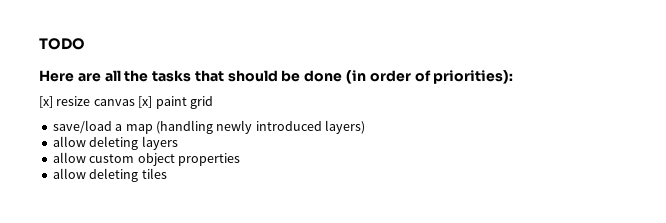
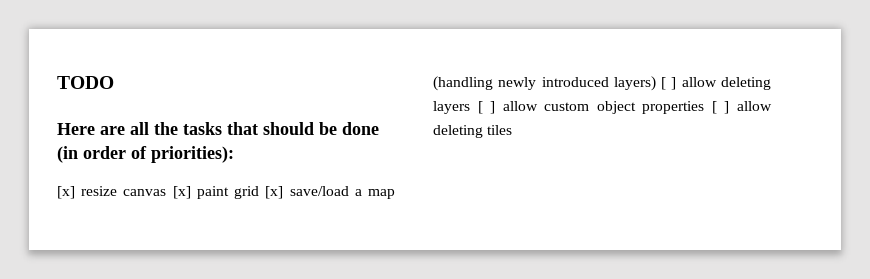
- [x] resize canvas [x] paint grid
- save/load a map (handling newly introduced layers)
- allow deleting layers
- allow custom object properties
- allow deleting tiles
+ [x] resize canvas [x] paint grid [x] save/load a map (handling newly introduced layers) [ ] allow deleting layers [ ] allow custom object properties [ ] allow deleting tiles

